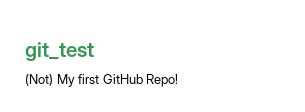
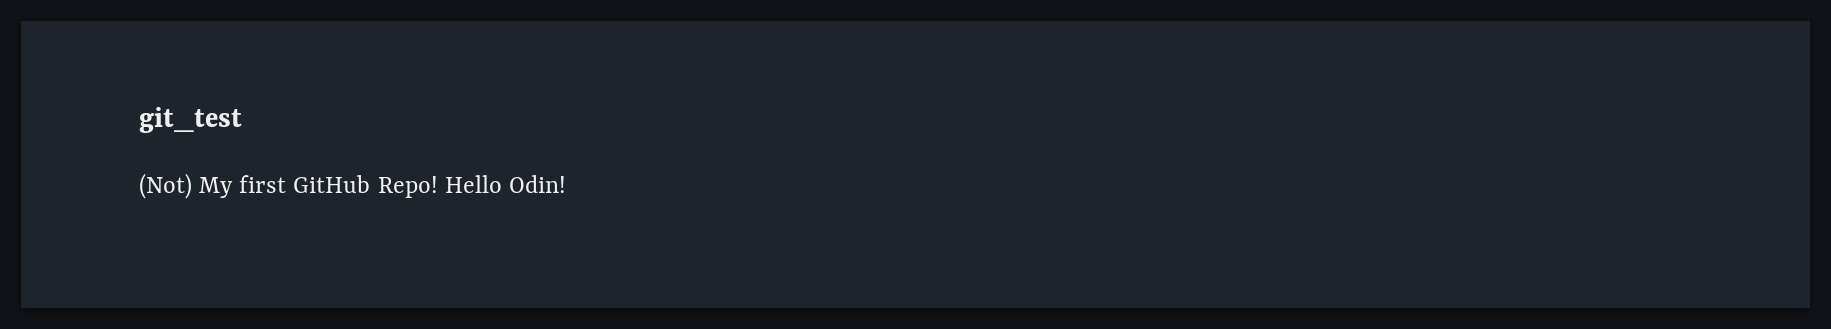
+ Hello Odin!

